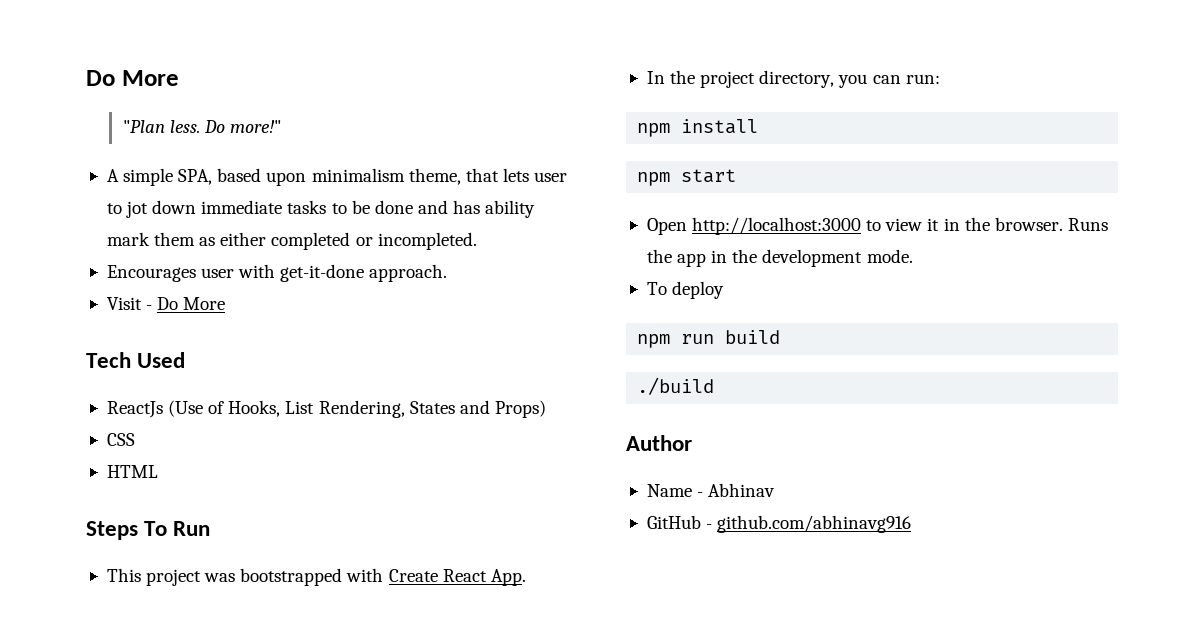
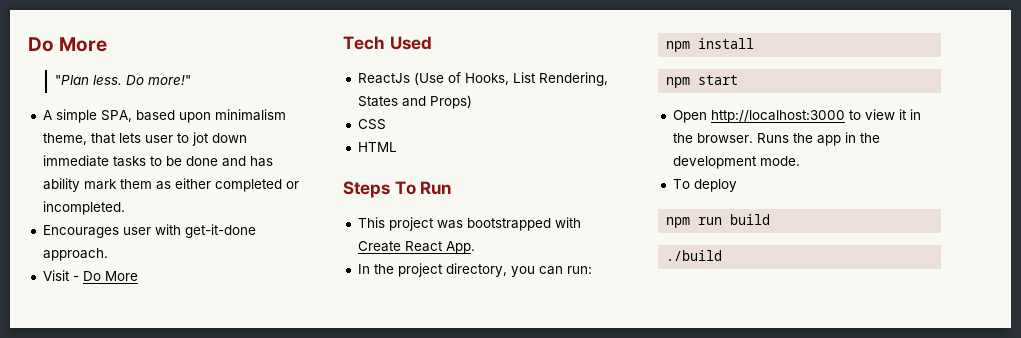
- Author
- Name - Abhinav
- GitHub - github.com/abhinavg916

